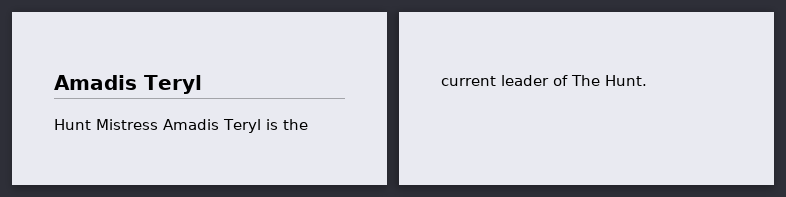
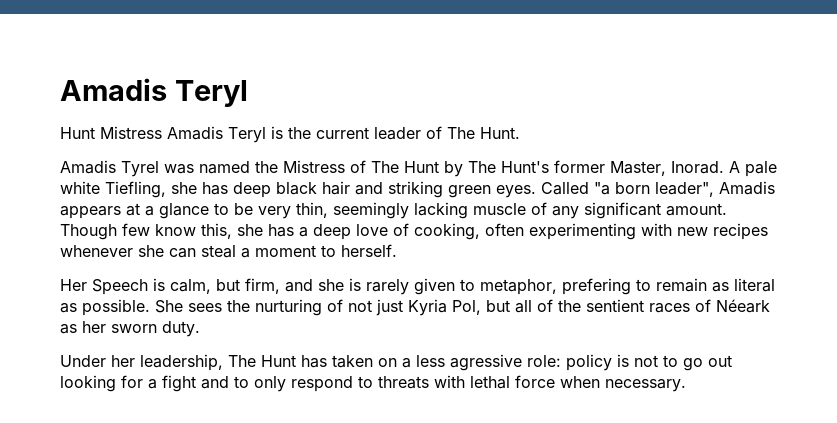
+ Amadis Tyrel was named the Mistress of The Hunt by The Hunt's former Master, Inorad. A pale white Tiefling, she has deep black hair and striking green eyes. Called "a born leader", Amadis appears at a glance to be very thin, seemingly lacking muscle of any significant amount. Though few know this, she has a deep love of cooking, often experimenting with new recipes whenever she can steal a moment to herself.
+ Her Speech is calm, but firm, and she is rarely given to metaphor, prefering to remain as literal as possible. She sees the nurturing of not just Kyria Pol, but all of the sentient races of Néeark as her sworn duty.
+ Under her leadership, The Hunt has taken on a less agressive role: policy is not to go out looking for a fight and to only respond to threats with lethal force when necessary.

